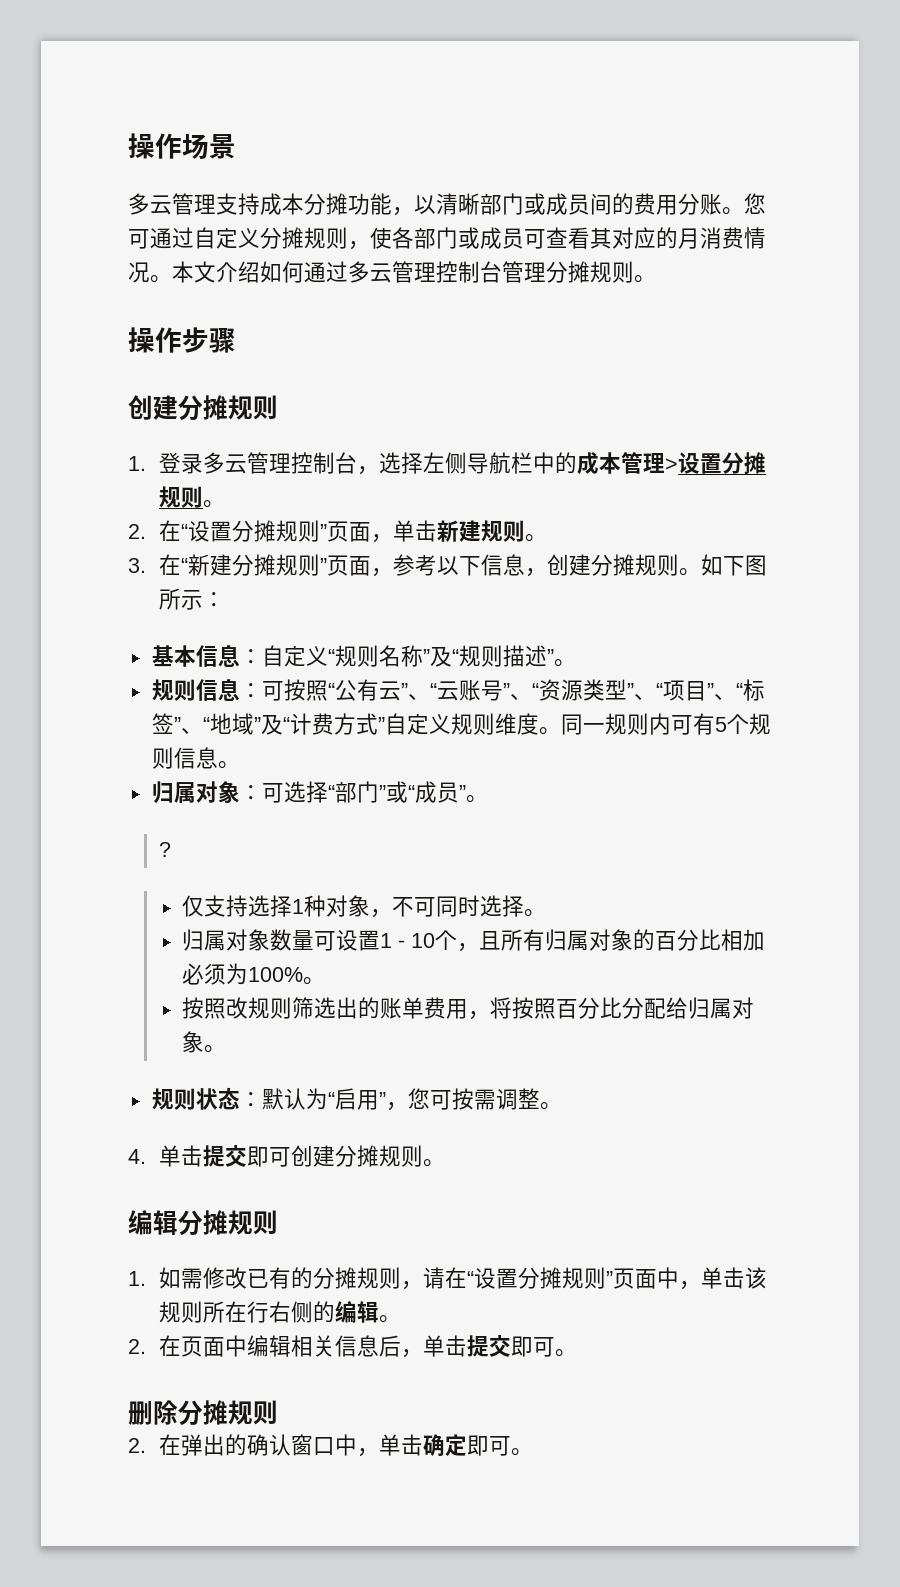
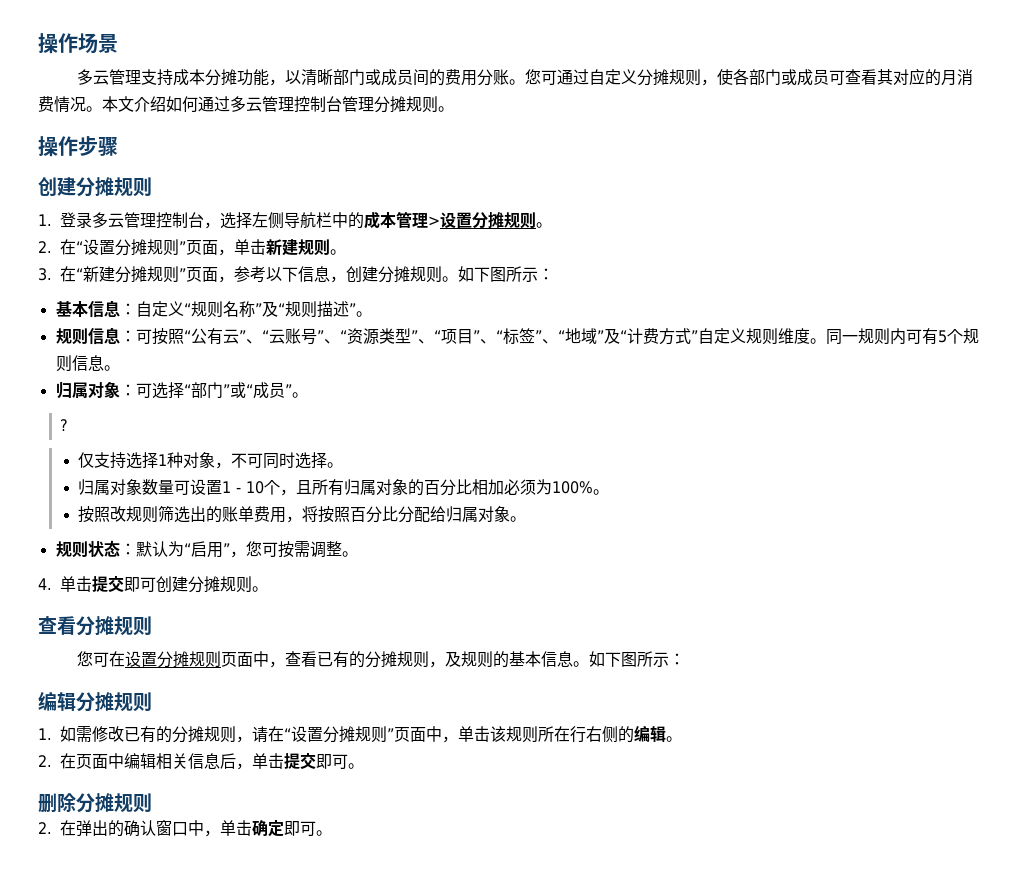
+ 查看分摊规则
+ 您可在设置分摊规则页面中，查看已有的分摊规则，及规则的基本信息。如下图所示：

